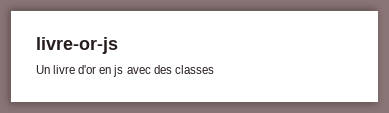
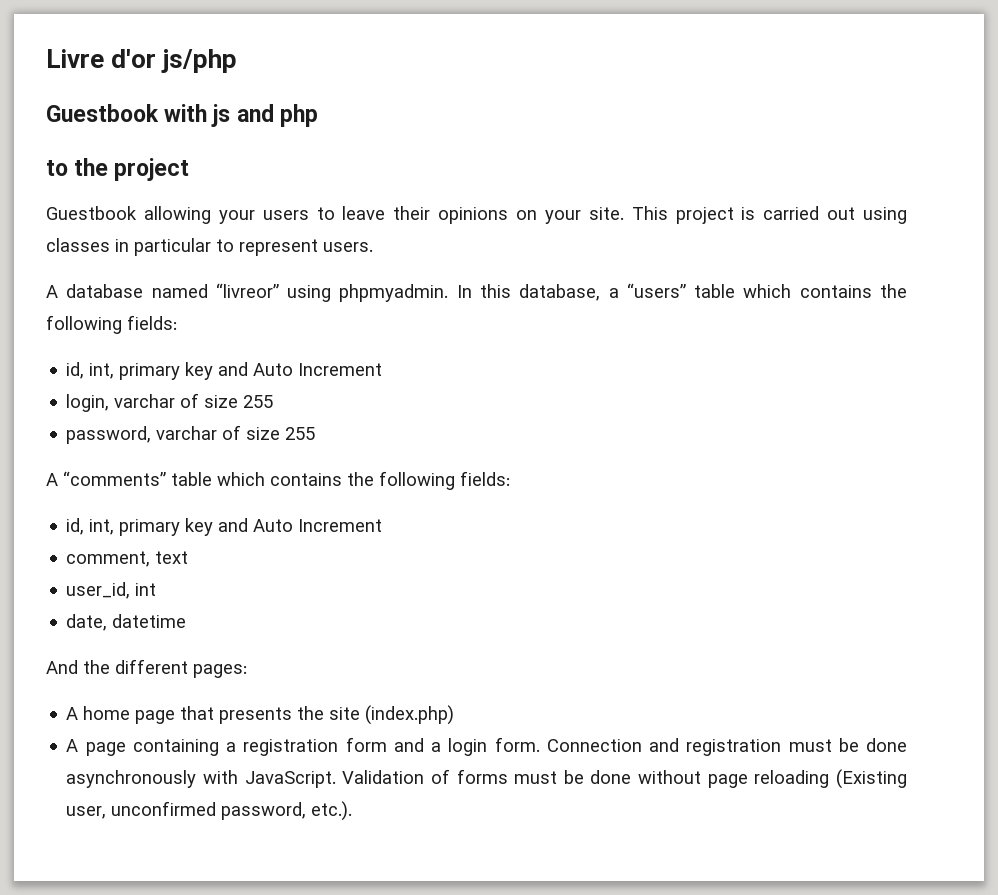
- livre-or-js
- Un livre d'or en js avec des classes
+ Livre d'or js/php
+ Guestbook with js and php
+ to the project
+ Guestbook allowing your users to leave their opinions on your site. This project is carried out using classes in particular to represent users.
+ A database named “livreor” using phpmyadmin. In this database, a “users” table which contains the following fields:
+ id, int, primary key and Auto Increment
+ login, varchar of size 255
+ password, varchar of size 255
+ A “comments” table which contains the following fields:
+ id, int, primary key and Auto Increment
+ comment, text
+ user_id, int
+ date, datetime
+ And the different pages:
+ A home page that presents the site (index.php)
+ A page containing a registration form and a login form. Connection and registration must be done asynchronously with JavaScript. Validation of forms must be done without page reloading (Existing user, unconfirmed password, etc.).

